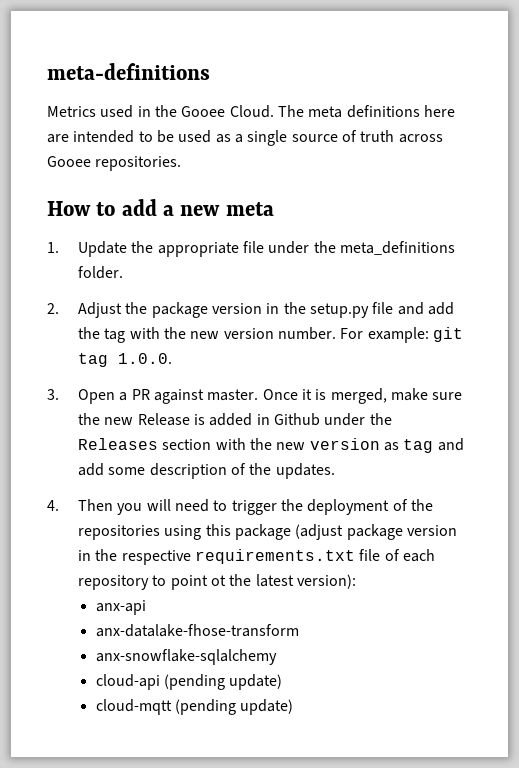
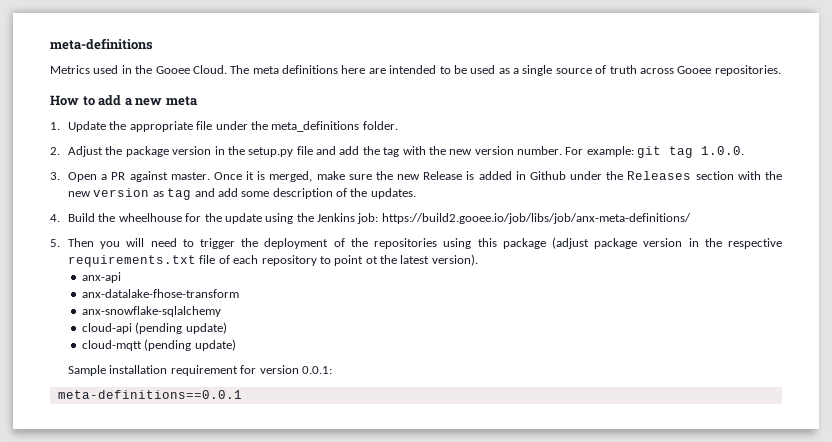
- 4. Then you will need to trigger the deployment of the repositories using this package (adjust package version in the respective requirements.txt file of each repository to point ot the latest version):
+ 4. Build the wheelhouse for the update using the Jenkins job: https://build2.gooee.io/job/libs/job/anx-meta-definitions/
+ 5. Then you will need to trigger the deployment of the repositories using this package (adjust package version in the respective requirements.txt file of each repository to point ot the latest version).
+ Sample installation requirement for version 0.0.1:
+ meta-definitions==0.0.1

